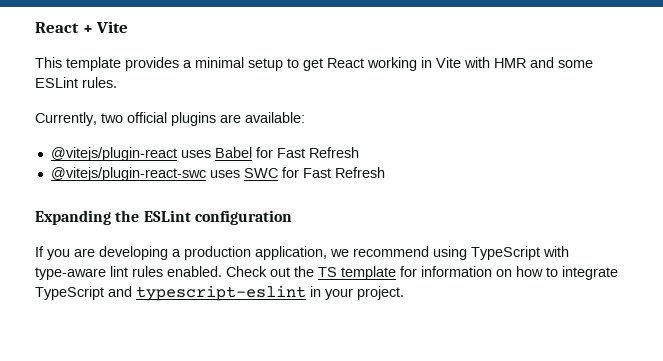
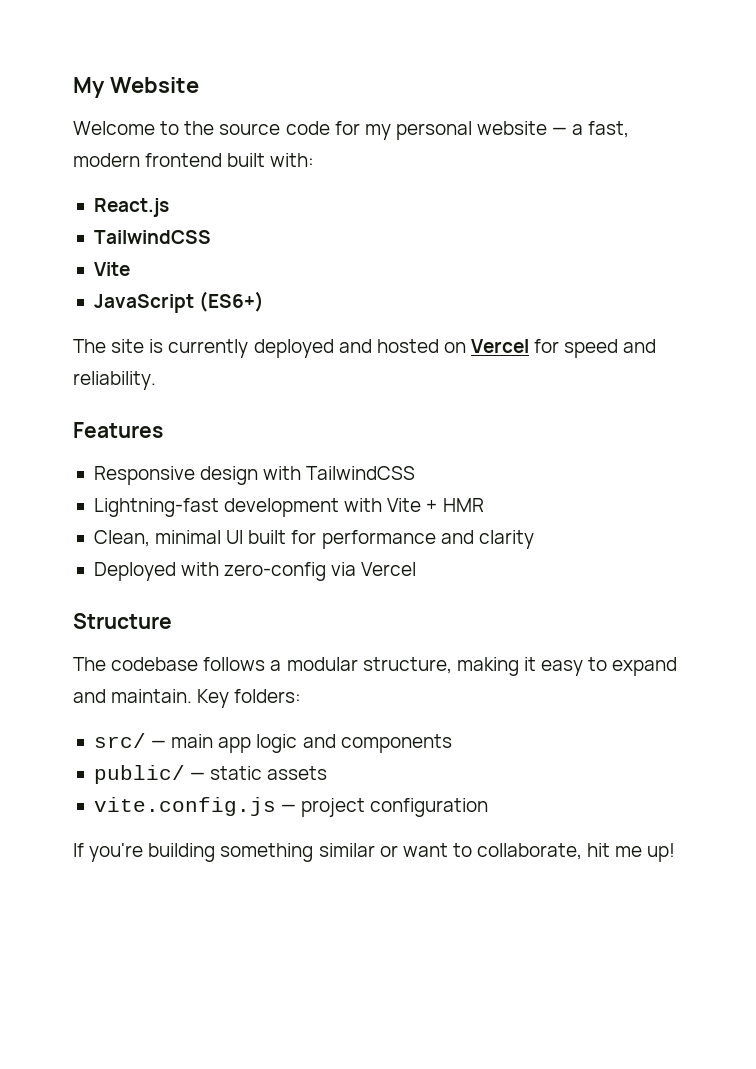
- React + Vite
- This template provides a minimal setup to get React working in Vite with HMR and some ESLint rules.
- Currently, two official plugins are available:
- @vitejs/plugin-react uses Babel for Fast Refresh
- @vitejs/plugin-react-swc uses SWC for Fast Refresh
- Expanding the ESLint configuration
- If you are developing a production application, we recommend using TypeScript with type-aware lint rules enabled. Check out the TS template for information on how to integrate TypeScript and typescript-eslint in your project.
+ My Website
+ Welcome to the source code for my personal website — a fast, modern frontend built with:
+ React.js
+ TailwindCSS
+ Vite
+ JavaScript (ES6+)
+ The site is currently deployed and hosted on Vercel for speed and reliability.
+ Features
+ Responsive design with TailwindCSS
+ Lightning-fast development with Vite + HMR
+ Clean, minimal UI built for performance and clarity
+ Deployed with zero-config via Vercel
+ Structure
+ The codebase follows a modular structure, making it easy to expand and maintain. Key folders:
+ src/ — main app logic and components
+ public/ — static assets
+ vite.config.js — project configuration
+ If you're building something similar or want to collaborate, hit me up!

